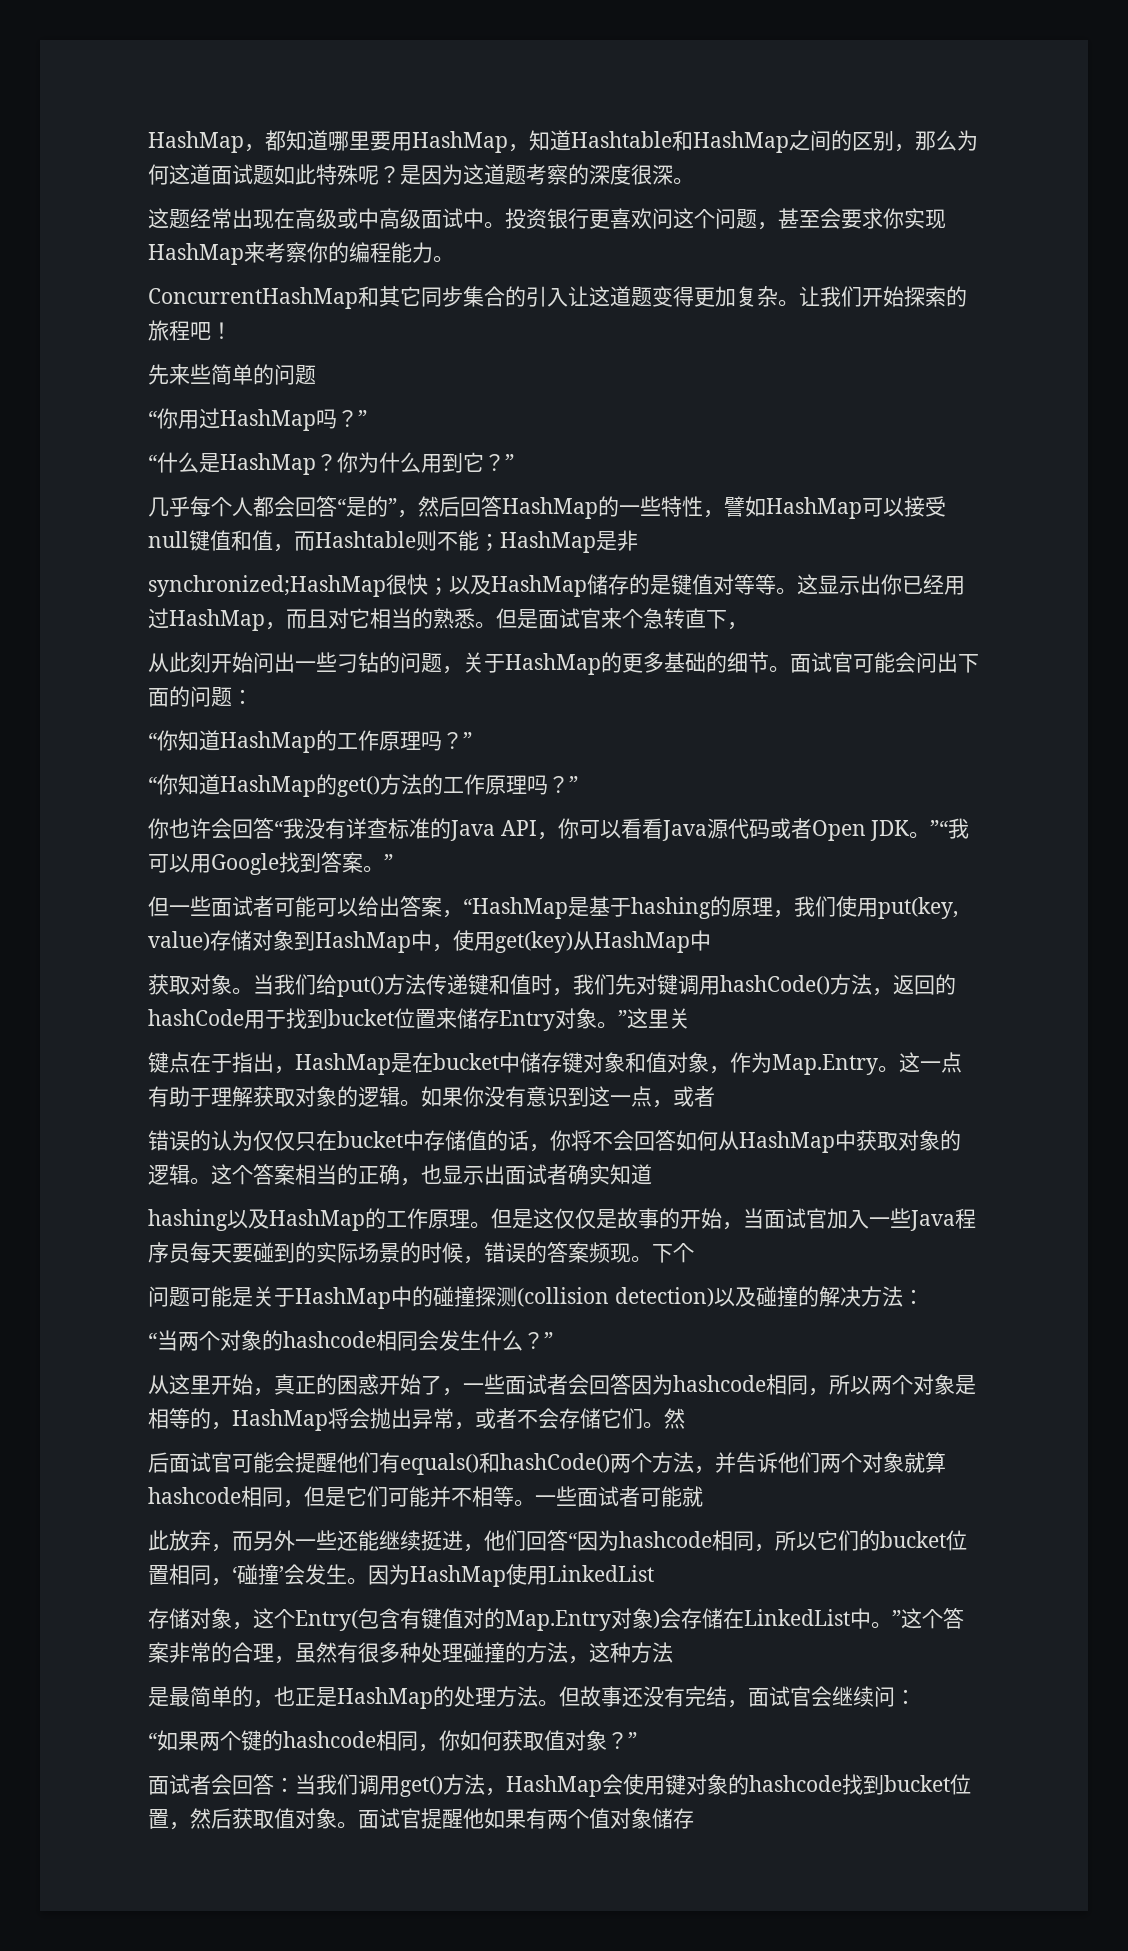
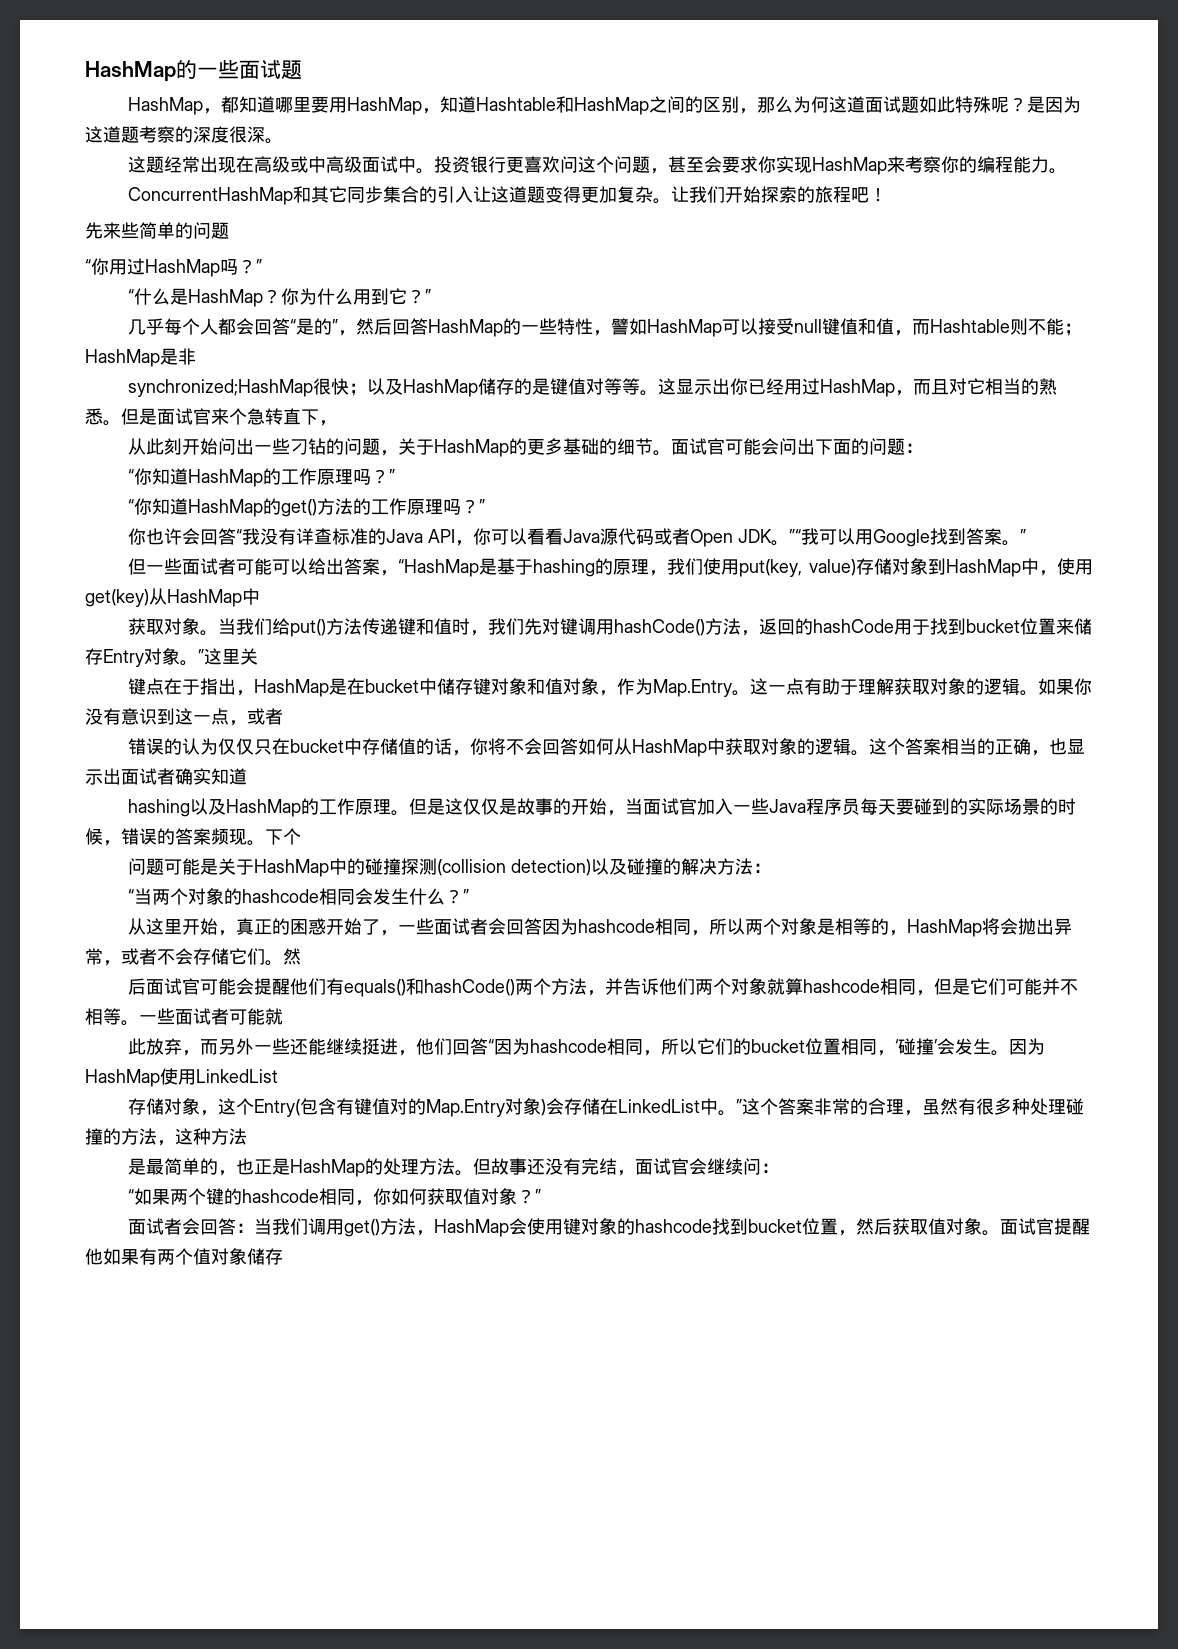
+ HashMap的一些面试题

